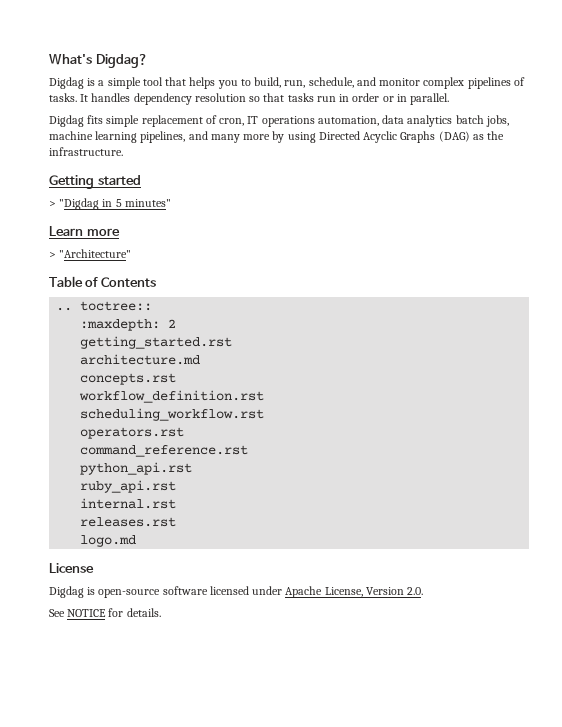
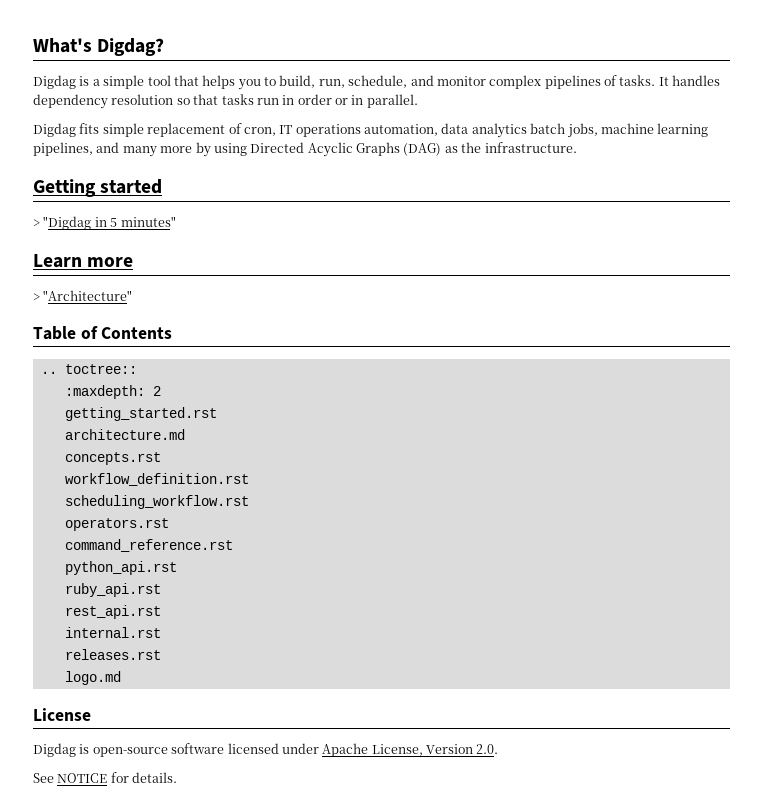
+ rest_api.rst

